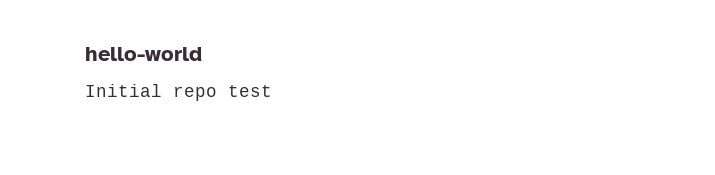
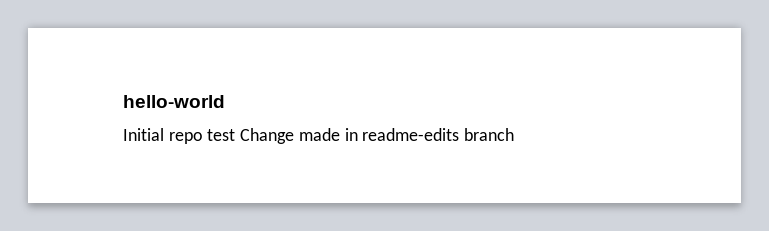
- Initial repo test
+ Initial repo test Change made in readme-edits branch

